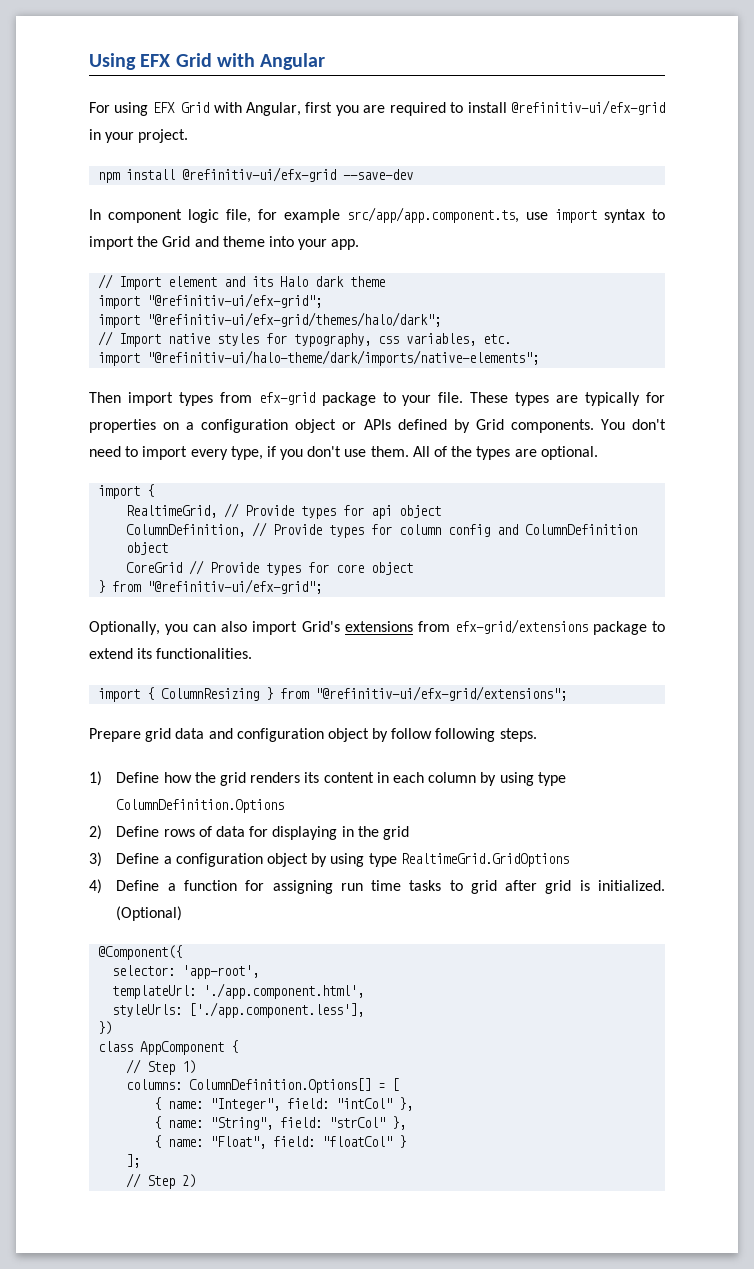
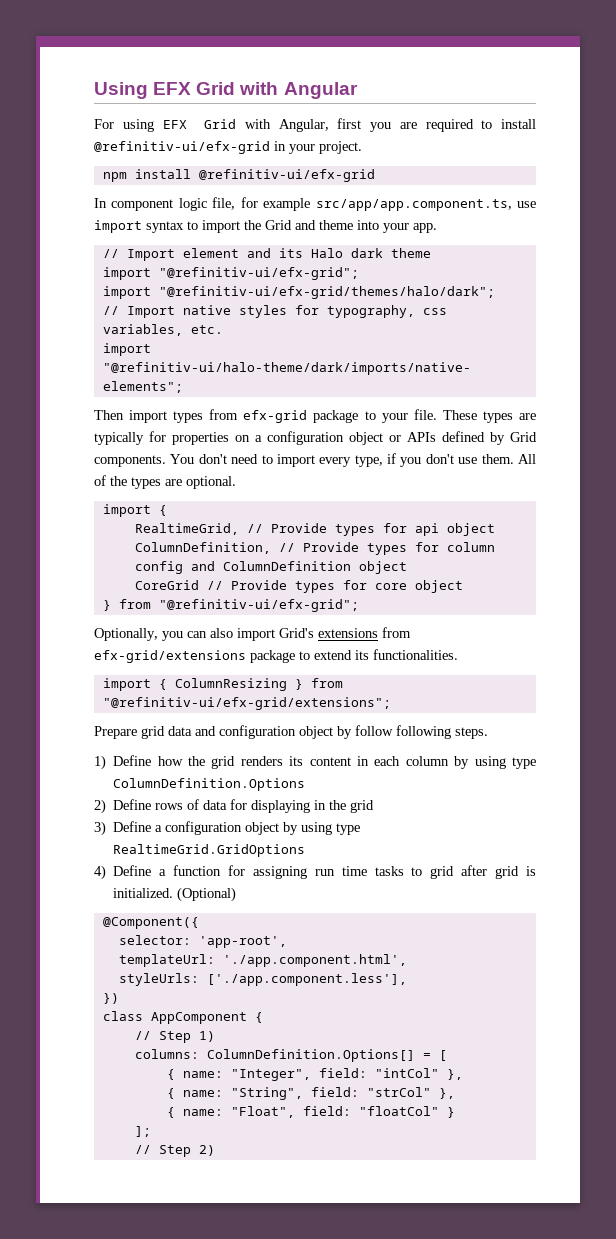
- npm install @refinitiv-ui/efx-grid --save-dev
+ npm install @refinitiv-ui/efx-grid

